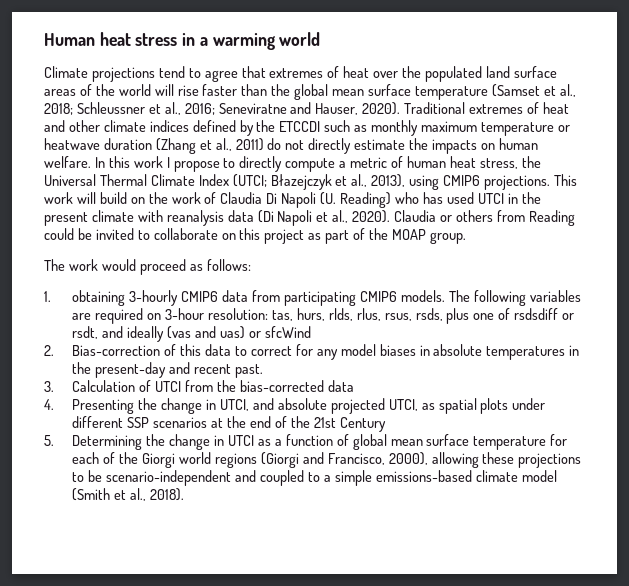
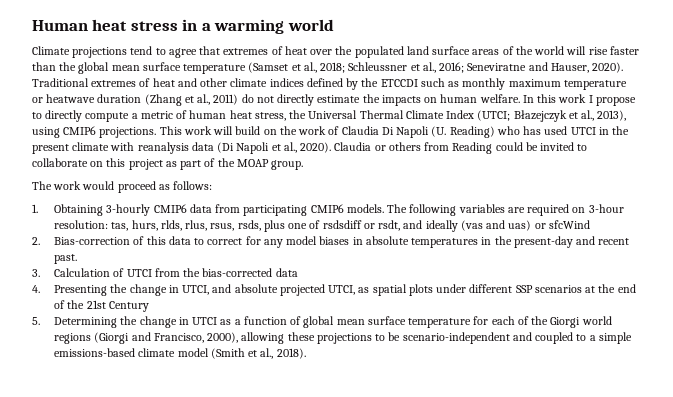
- 1. obtaining 3-hourly CMIP6 data from participating CMIP6 models.
+ 1. Obtaining 3-hourly CMIP6 data from participating CMIP6 models.

